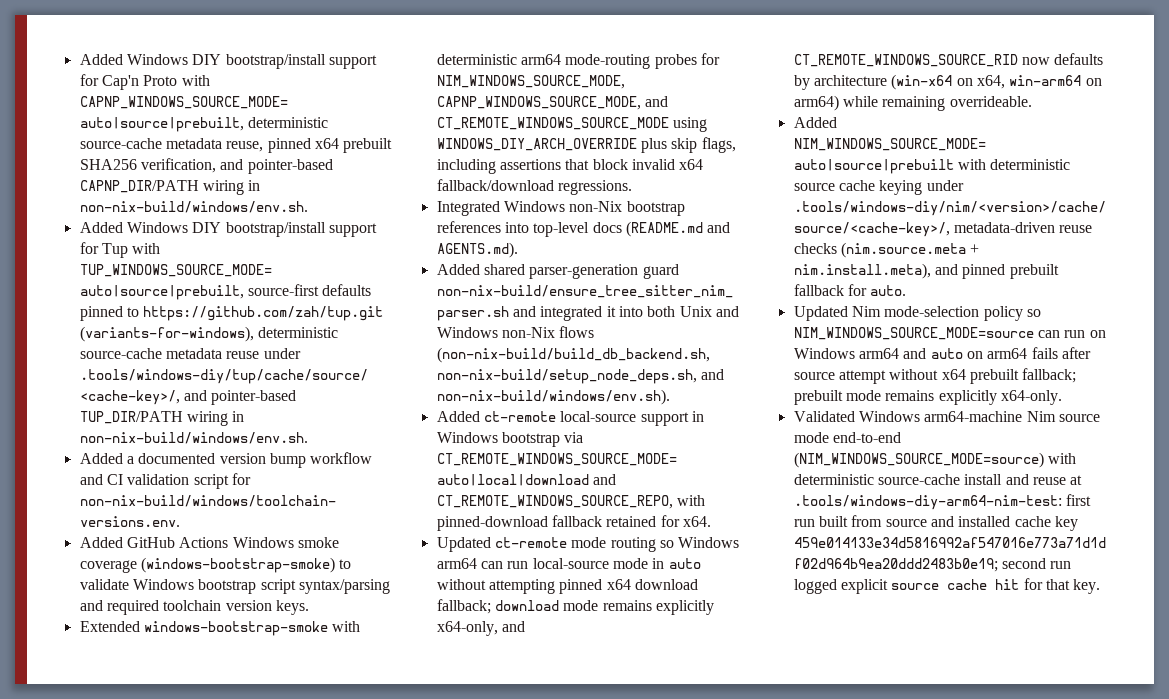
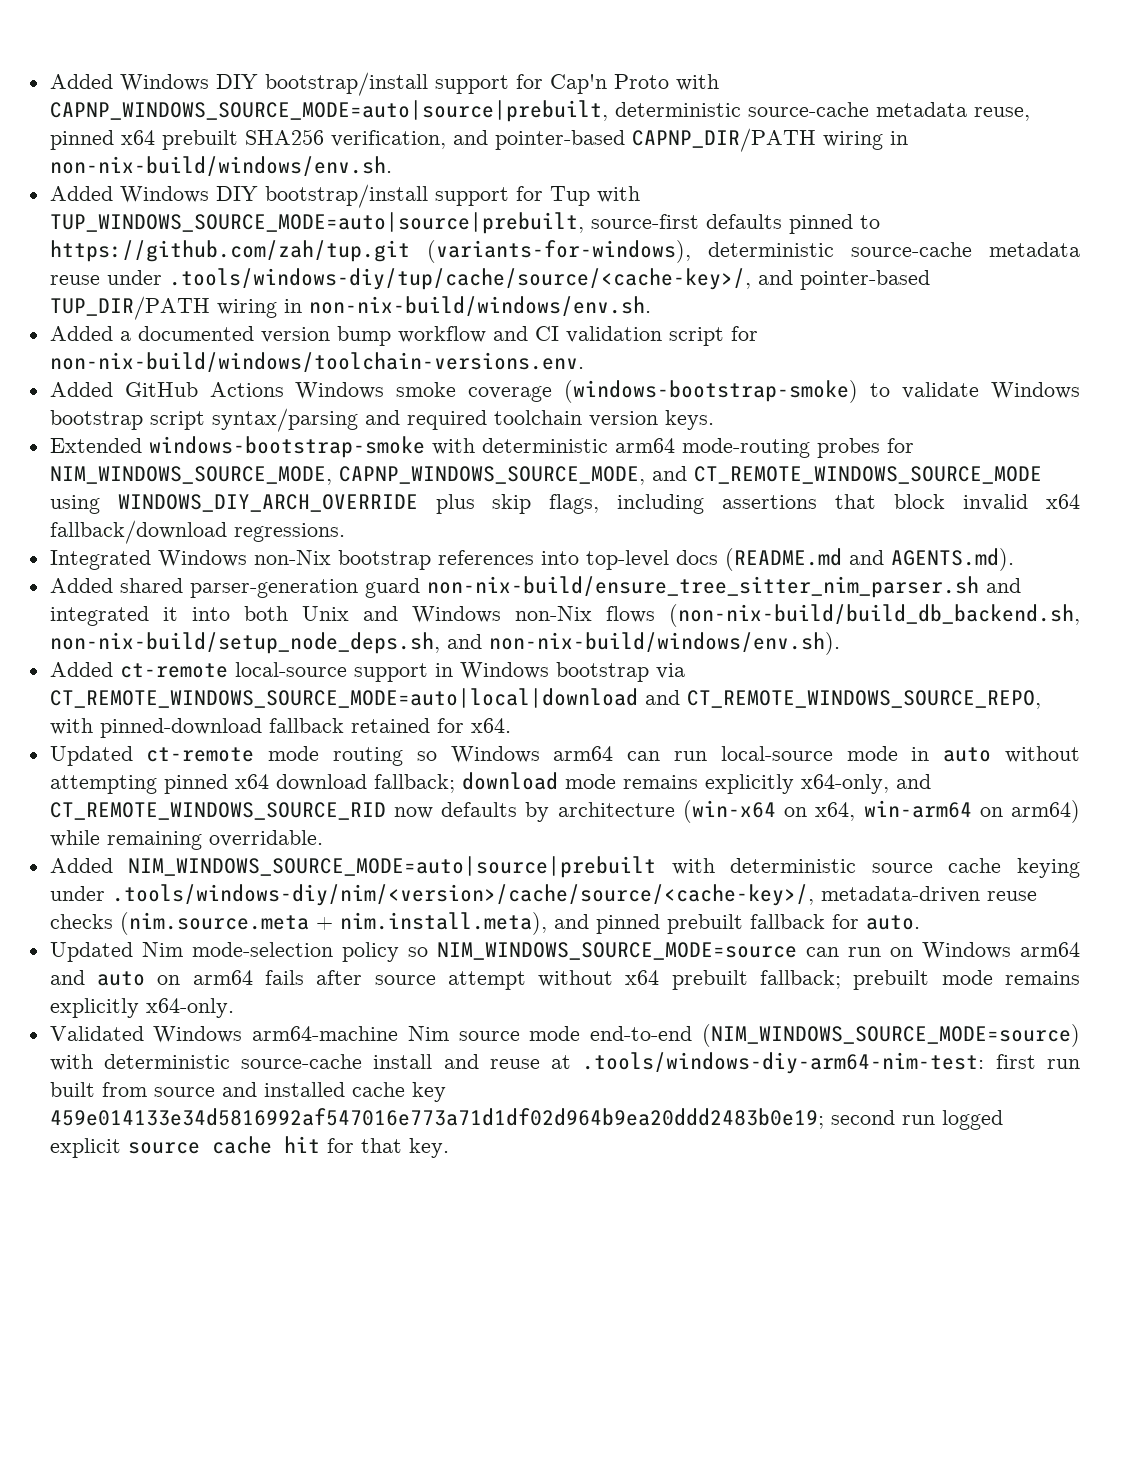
- Updated ct-remote mode routing so Windows arm64 can run local-source mode in auto without attempting pinned x64 download fallback; download mode remains explicitly x64-only, and CT_REMOTE_WINDOWS_SOURCE_RID now defaults by architecture (win-x64 on x64, win-arm64 on arm64) while remaining overrideable.
+ Updated ct-remote mode routing so Windows arm64 can run local-source mode in auto without attempting pinned x64 download fallback; download mode remains explicitly x64-only, and CT_REMOTE_WINDOWS_SOURCE_RID now defaults by architecture (win-x64 on x64, win-arm64 on arm64) while remaining overridable.

